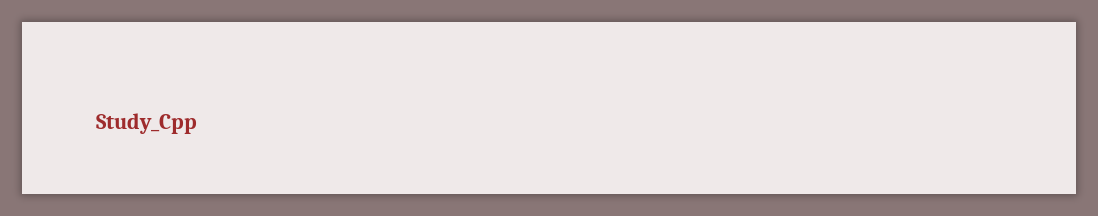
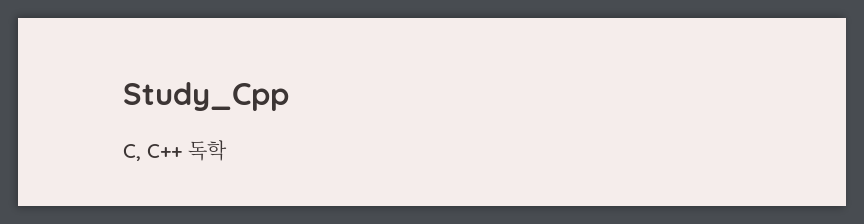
+ C, C++ 독학

